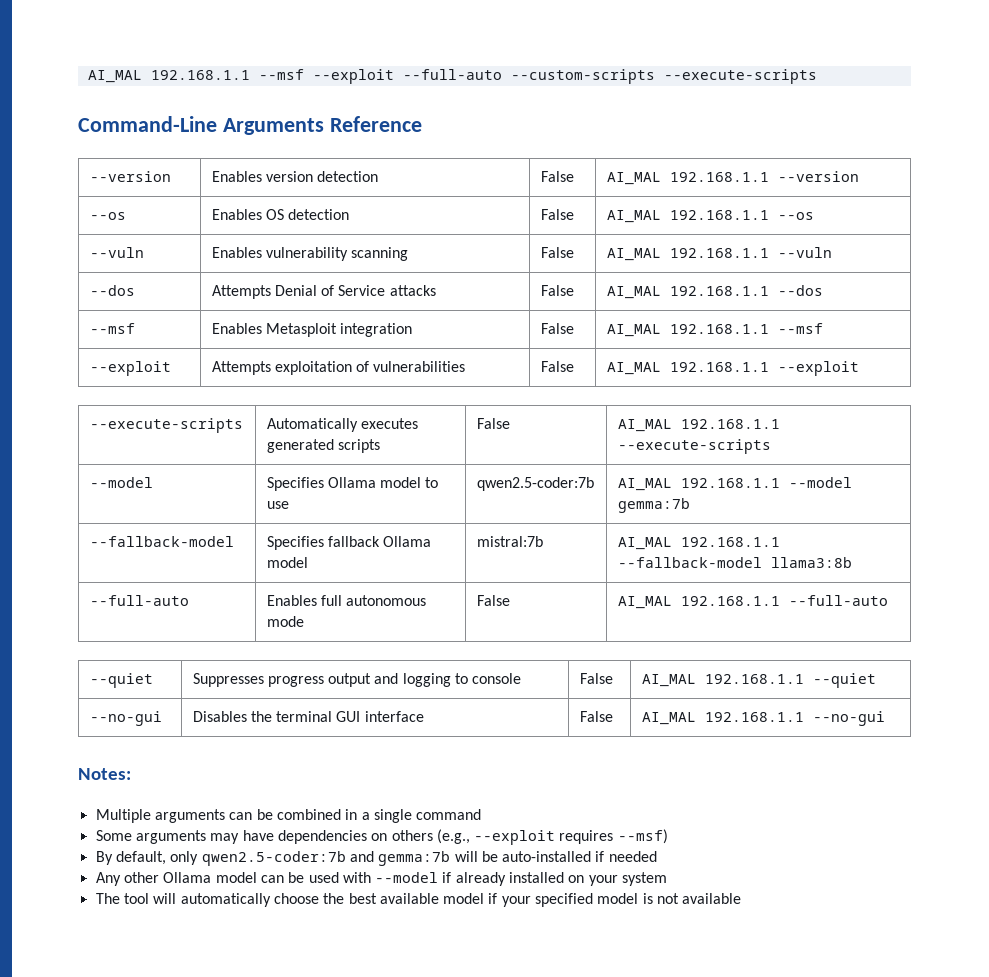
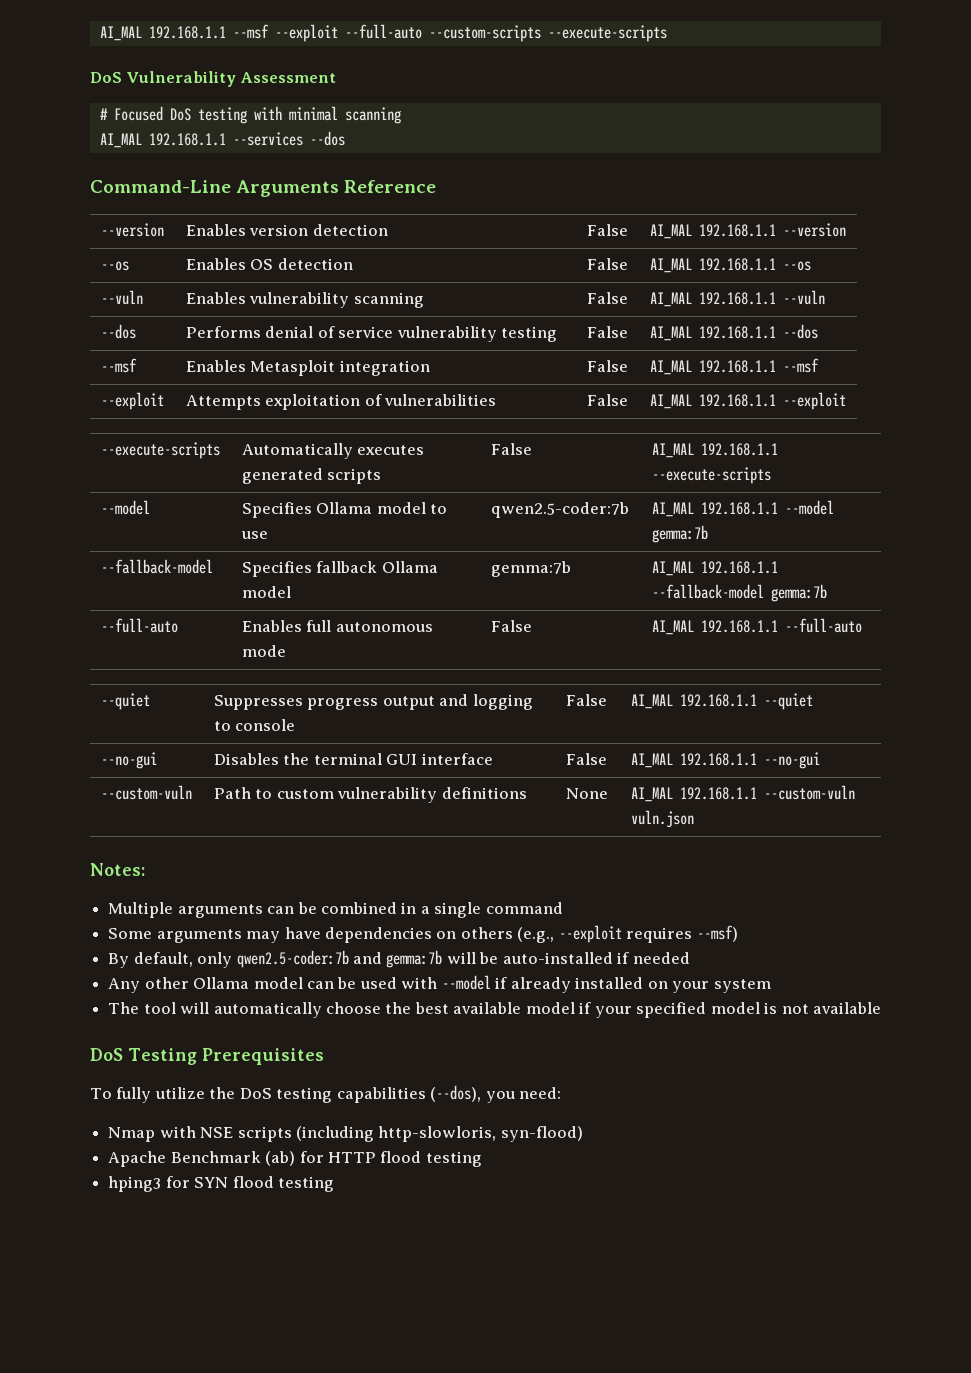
+ DoS Vulnerability Assessment
+ # Focused DoS testing with minimal scanning
+ AI_MAL 192.168.1.1 --services --dos
- --dos | Attempts Denial of Service attacks | False | AI_MAL 192.168.1.1 --dos
+ --dos | Performs denial of service vulnerability testing | False | AI_MAL 192.168.1.1 --dos
- --fallback-model | Specifies fallback Ollama model | mistral:7b | AI_MAL 192.168.1.1 --fallback-model llama3:8b
+ --fallback-model | Specifies fallback Ollama model | gemma:7b | AI_MAL 192.168.1.1 --fallback-model gemma:7b
+ --custom-vuln | Path to custom vulnerability definitions | None | AI_MAL 192.168.1.1 --custom-vuln vuln.json
+ DoS Testing Prerequisites
+ To fully utilize the DoS testing capabilities (--dos), you need:
+ Nmap with NSE scripts (including http-slowloris, syn-flood)
+ Apache Benchmark (ab) for HTTP flood testing
+ hping3 for SYN flood testing

